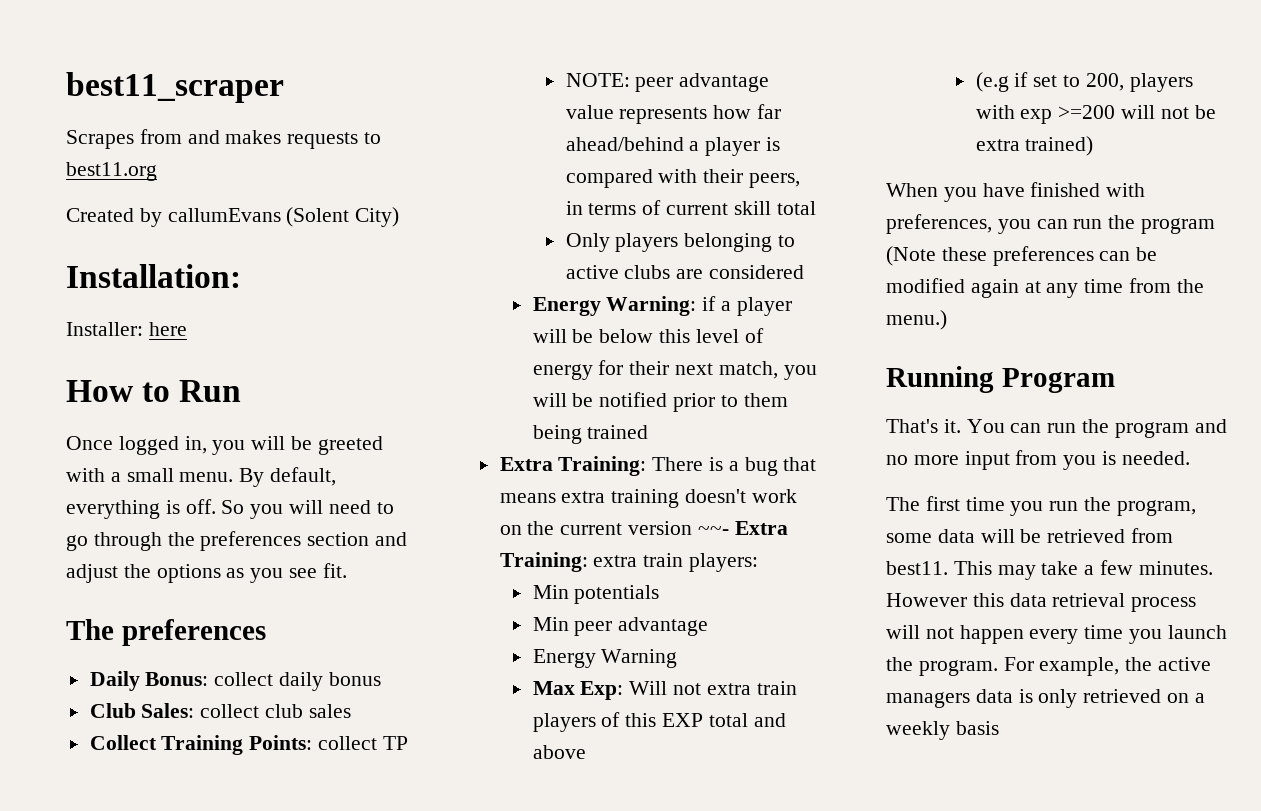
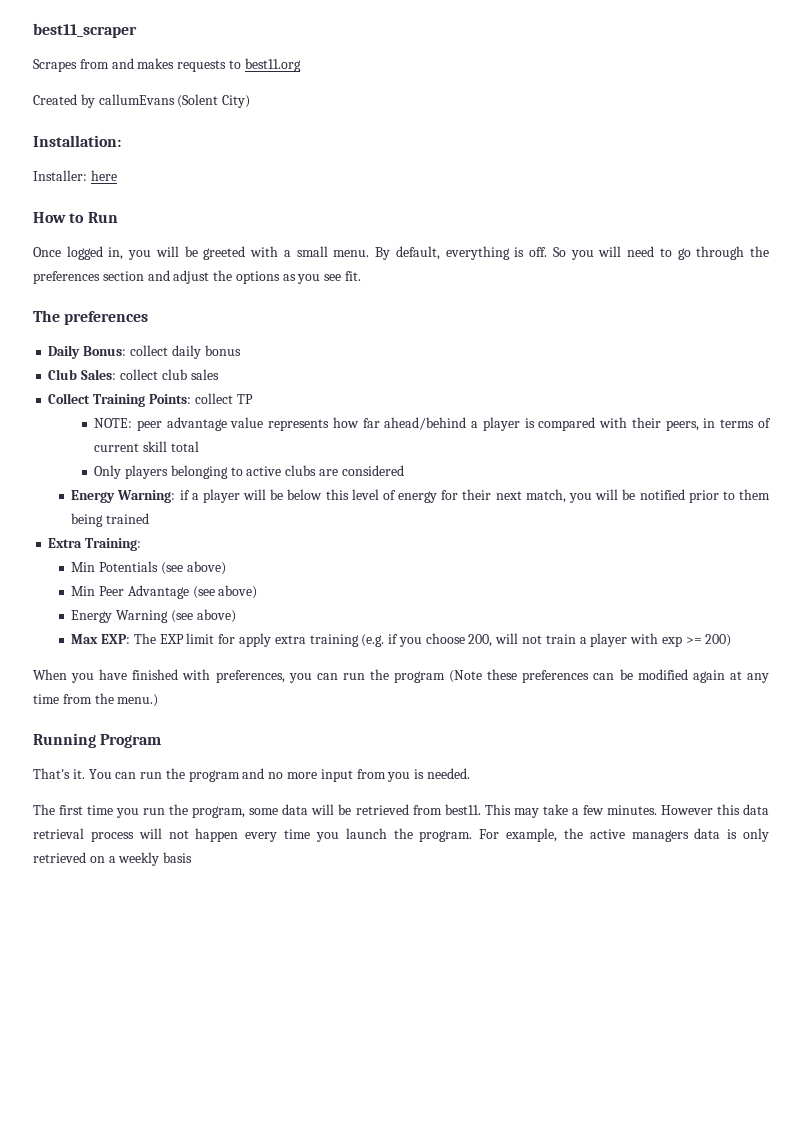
- Extra Training: There is a bug that means extra training doesn't work on the current version ~~- Extra Training: extra train players:
- Min potentials
- Min peer advantage
+ Extra Training:
+ Min Potentials (see above)
+ Min Peer Advantage (see above)
- Energy Warning
+ Energy Warning (see above)
- Max Exp: Will not extra train players of this EXP total and above
- (e.g if set to 200, players with exp >=200 will not be extra trained)
+ Max EXP: The EXP limit for apply extra training (e.g. if you choose 200, will not train a player with exp >= 200)

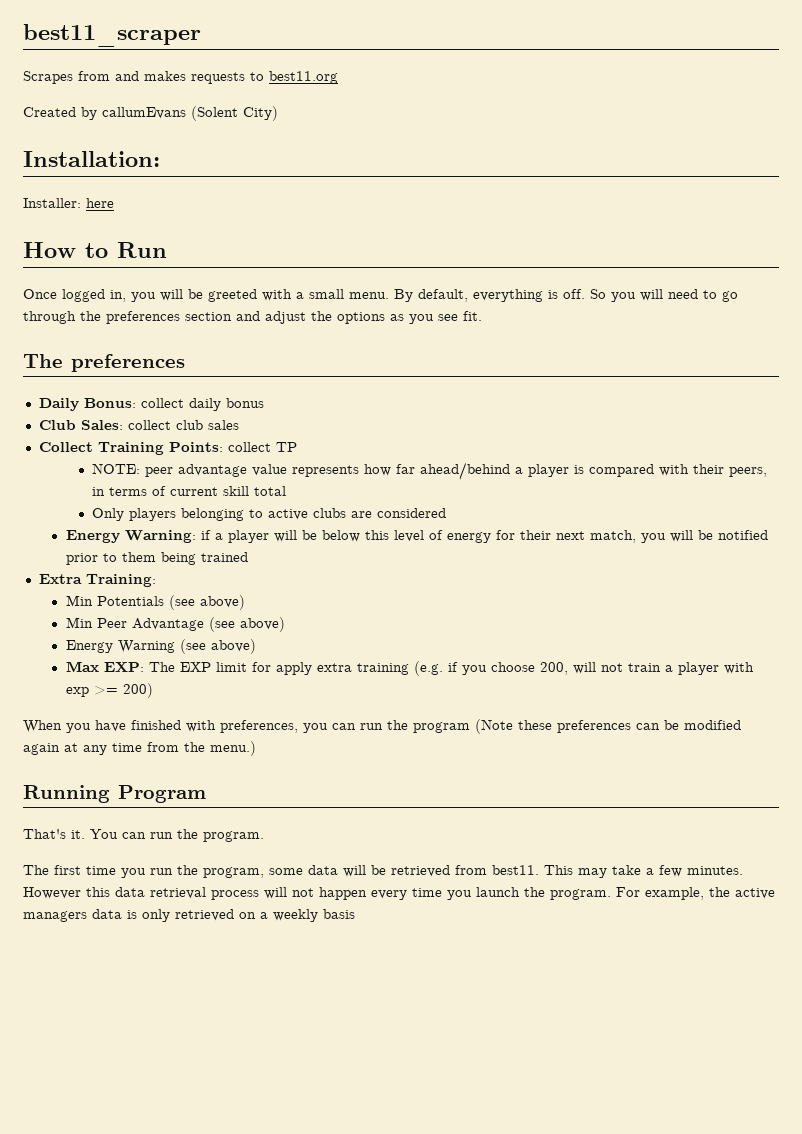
- You can run the program and no more input from you is needed.
+ You can run the program.

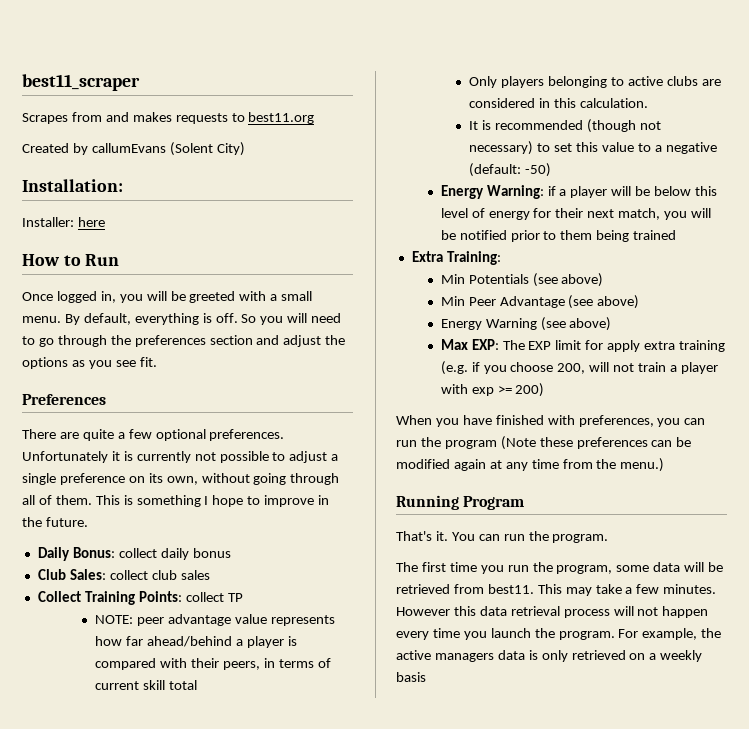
- The preferences
+ Preferences
+ There are quite a few optional preferences. Unfortunately it is currently not possible to adjust a single preference on its own, without going through all of them. This is something I hope to improve in the future.
- Only players belonging to active clubs are considered
+ Only players belonging to active clubs are considered in this calculation.
+ It is recommended (though not necessary) to set this value to a negative (default: -50)

